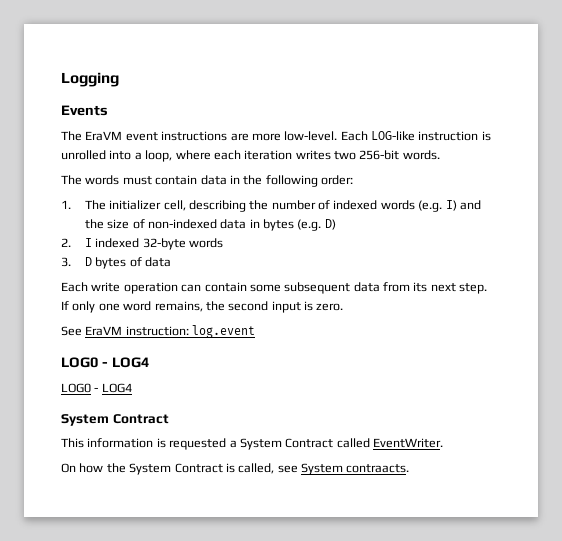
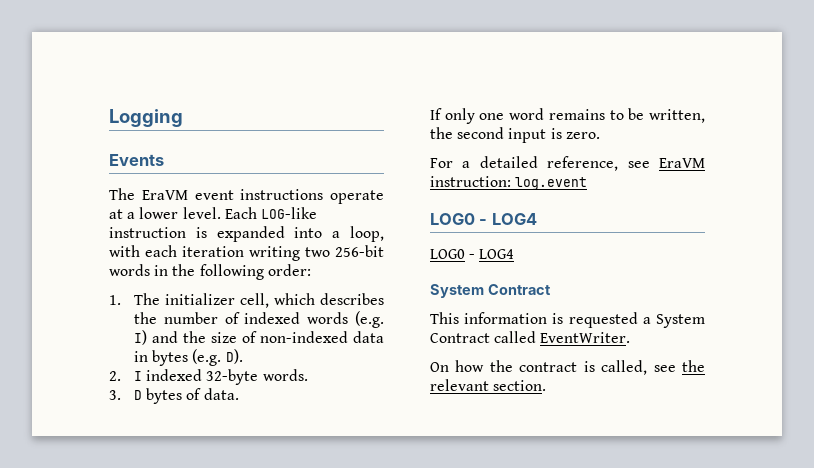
- The EraVM event instructions are more low-level.
+ The EraVM event instructions operate at a lower level.
- Each LOG-like instruction is unrolled into a loop, where each iteration writes two 256-bit words.
- The words must contain data in the following order:
+ Each LOG-like instruction is expanded into a loop, with each iteration writing two 256-bit words in the following order:
- 1. The initializer cell, describing the number of indexed words (e.g. I) and the size of non-indexed data in bytes (e.g. D)
+ 1. The initializer cell, which describes the number of indexed words (e.g. I) and the size of non-indexed data in bytes (e.g. D).
- 2. I indexed 32-byte words
+ 2. I indexed 32-byte words.
- 3. D bytes of data
- Each write operation can contain some subsequent data from its next step. If only one word remains, the second input is zero.
+ 3. D bytes of data.
+ If only one word remains to be written, the second input is zero.
- See EraVM instruction: log.event
+ For a detailed reference, see EraVM instruction: log.event
- On how the System Contract is called, see System contraacts.
+ On how the contract is called, see the relevant section.

